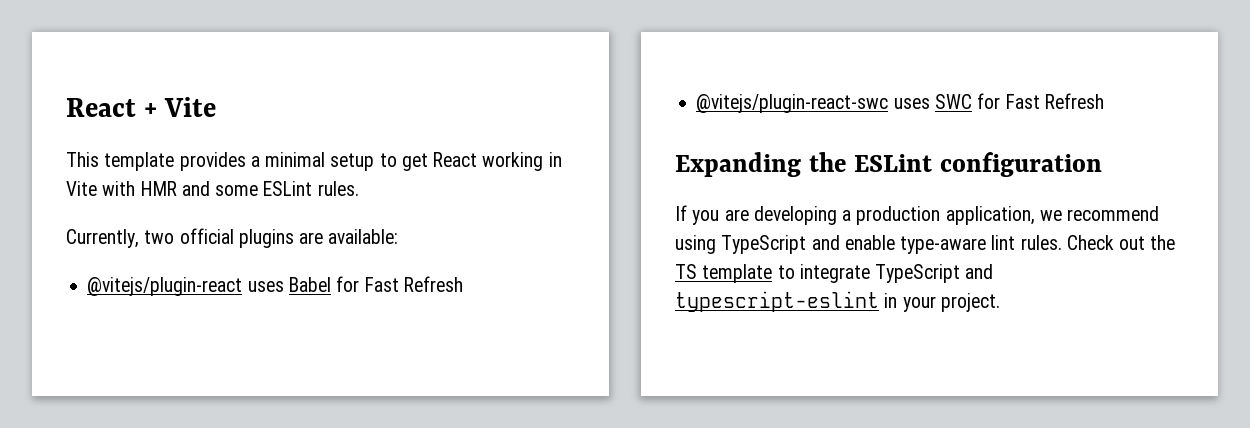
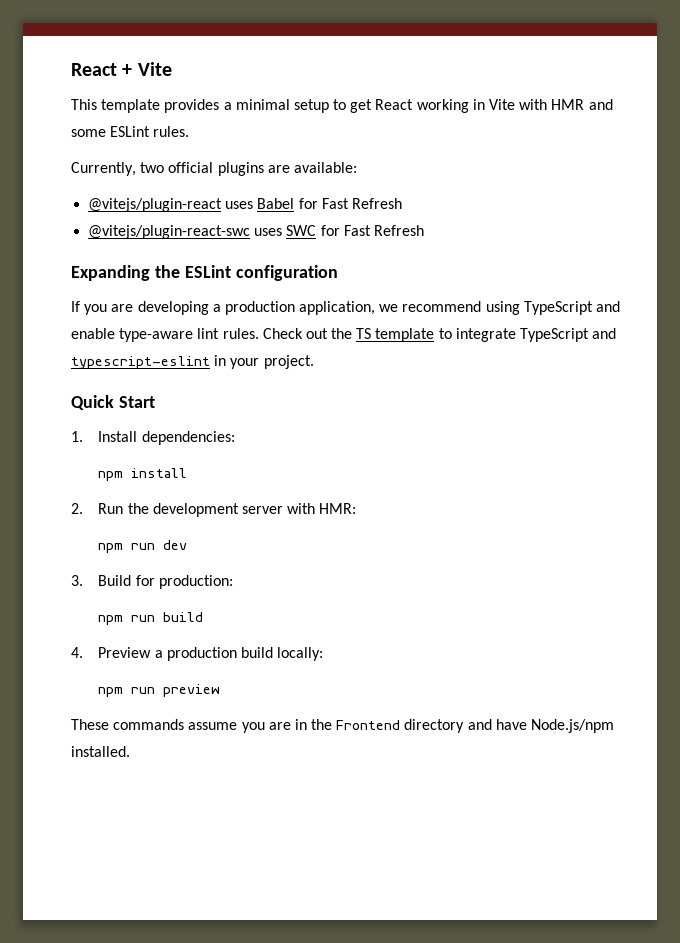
+ Quick Start
+ 1. Install dependencies:
+ npm install
+ 2. Run the development server with HMR:
+ npm run dev
+ 3. Build for production:
+ npm run build
+ 4. Preview a production build locally:
+ npm run preview
+ These commands assume you are in the Frontend directory and have Node.js/npm installed.

